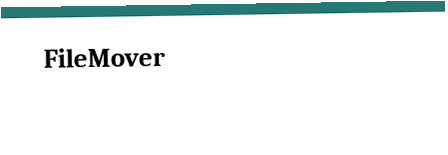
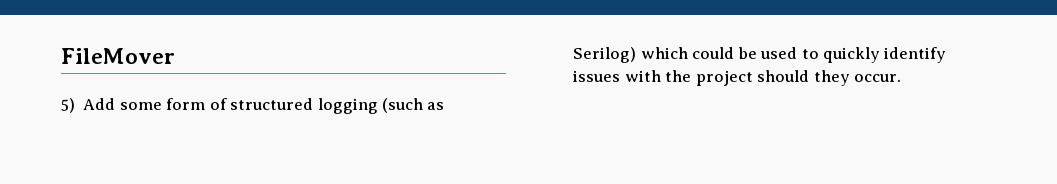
+ 5) Add some form of structured logging (such as Serilog) which could be used to quickly identify issues with the project should they occur.

